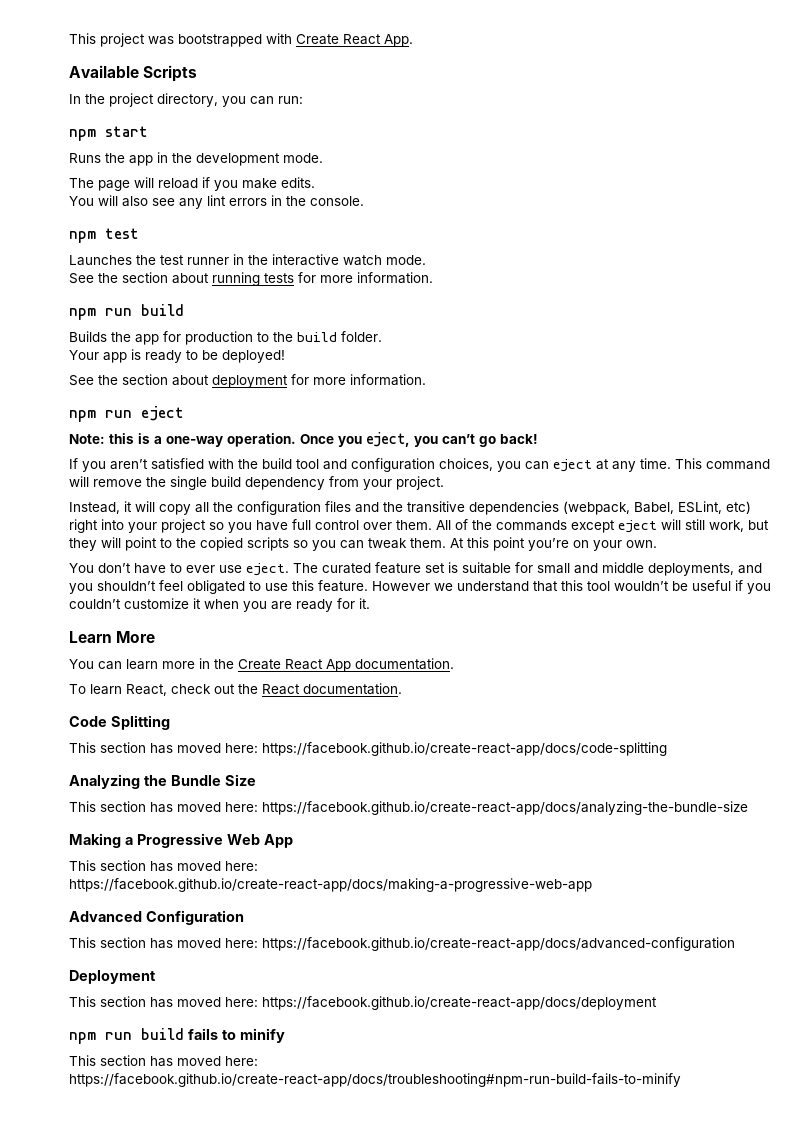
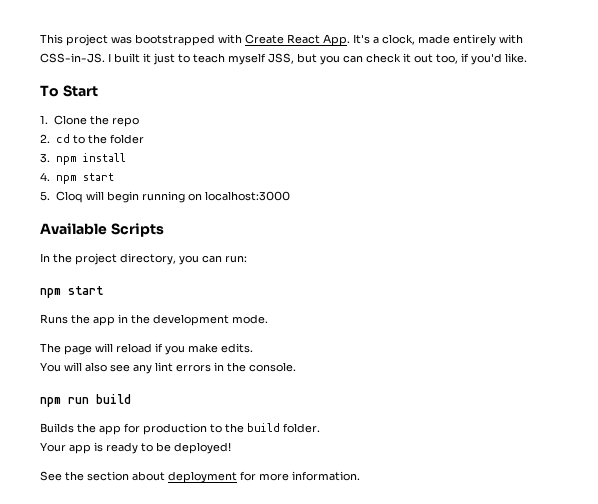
- This project was bootstrapped with Create React App.
+ This project was bootstrapped with Create React App. It's a clock, made entirely with CSS-in-JS. I built it just to teach myself JSS, but you can check it out too, if you'd like.
+ To Start
+ 1. Clone the repo
+ 2. cd to the folder
+ 3. npm install
+ 4. npm start
+ 5. Cloq will begin running on localhost:3000
- npm test
- Launches the test runner in the interactive watch mode.
- See the section about running tests for more information.
- npm run eject
- Note: this is a one-way operation. Once you eject, you can’t go back!
- If you aren’t satisfied with the build tool and configuration choices, you can eject at any time. This command will remove the single build dependency from your project.
- Instead, it will copy all the configuration files and the transitive dependencies (webpack, Babel, ESLint, etc) right into your project so you have full control over them. All of the commands except eject will still work, but they will point to the copied scripts so you can tweak them. At this point you’re on your own.
- You don’t have to ever use eject. The curated feature set is suitable for small and middle deployments, and you shouldn’t feel obligated to use this feature. However we understand that this tool wouldn’t be useful if you couldn’t customize it when you are ready for it.
- Learn More
- You can learn more in the Create React App documentation.
- To learn React, check out the React documentation.
- Code Splitting
- This section has moved here: https://facebook.github.io/create-react-app/docs/code-splitting
- Analyzing the Bundle Size
- This section has moved here: https://facebook.github.io/create-react-app/docs/analyzing-the-bundle-size
- Making a Progressive Web App
- This section has moved here: https://facebook.github.io/create-react-app/docs/making-a-progressive-web-app
- Advanced Configuration
- This section has moved here: https://facebook.github.io/create-react-app/docs/advanced-configuration
- Deployment
- This section has moved here: https://facebook.github.io/create-react-app/docs/deployment
- npm run build fails to minify
- This section has moved here: https://facebook.github.io/create-react-app/docs/troubleshooting#npm-run-build-fails-to-minify

